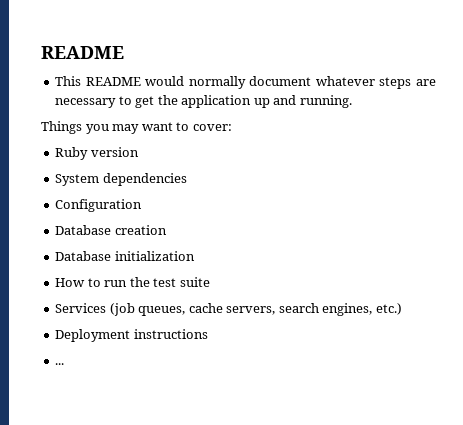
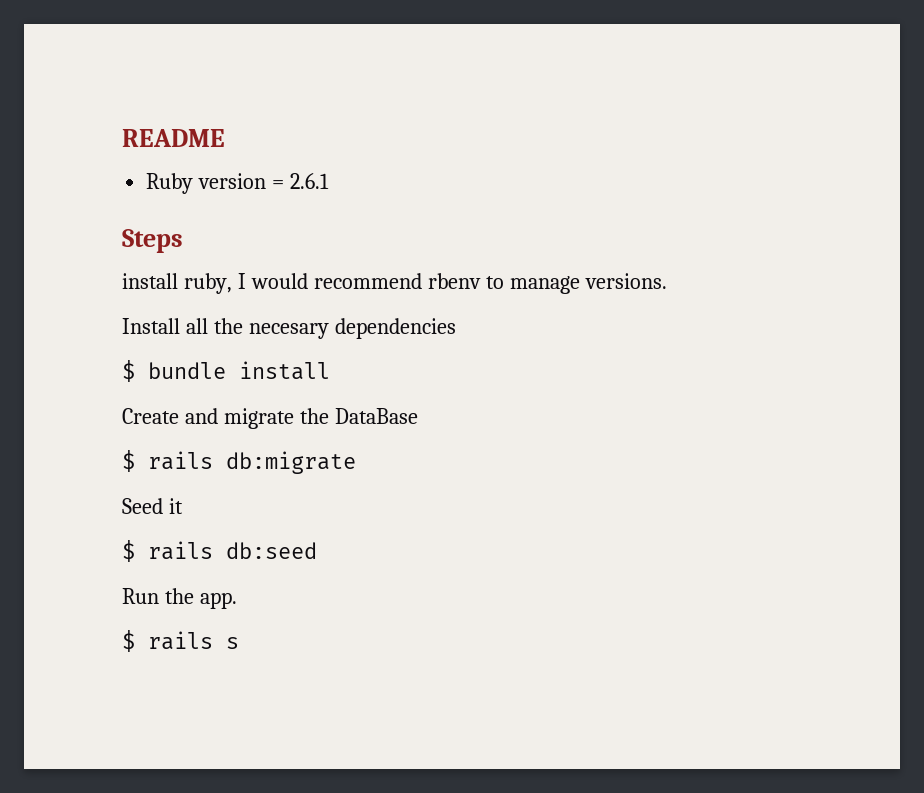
- This README would normally document whatever steps are necessary to get the application up and running.
- Things you may want to cover:
- Ruby version
- System dependencies
- Configuration
- Database creation
- Database initialization
- How to run the test suite
- Services (job queues, cache servers, search engines, etc.)
- Deployment instructions
- ...
+ Ruby version = 2.6.1
+ Steps
+ install ruby, I would recommend rbenv to manage versions.
+ Install all the necesary dependencies
+ $ bundle install
+ Create and migrate the DataBase
+ $ rails db:migrate
+ Seed it
+ $ rails db:seed
+ Run the app.
+ $ rails s

